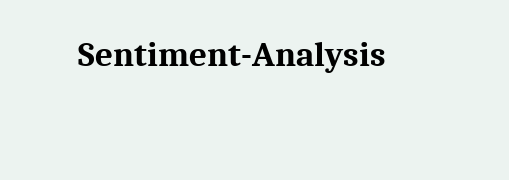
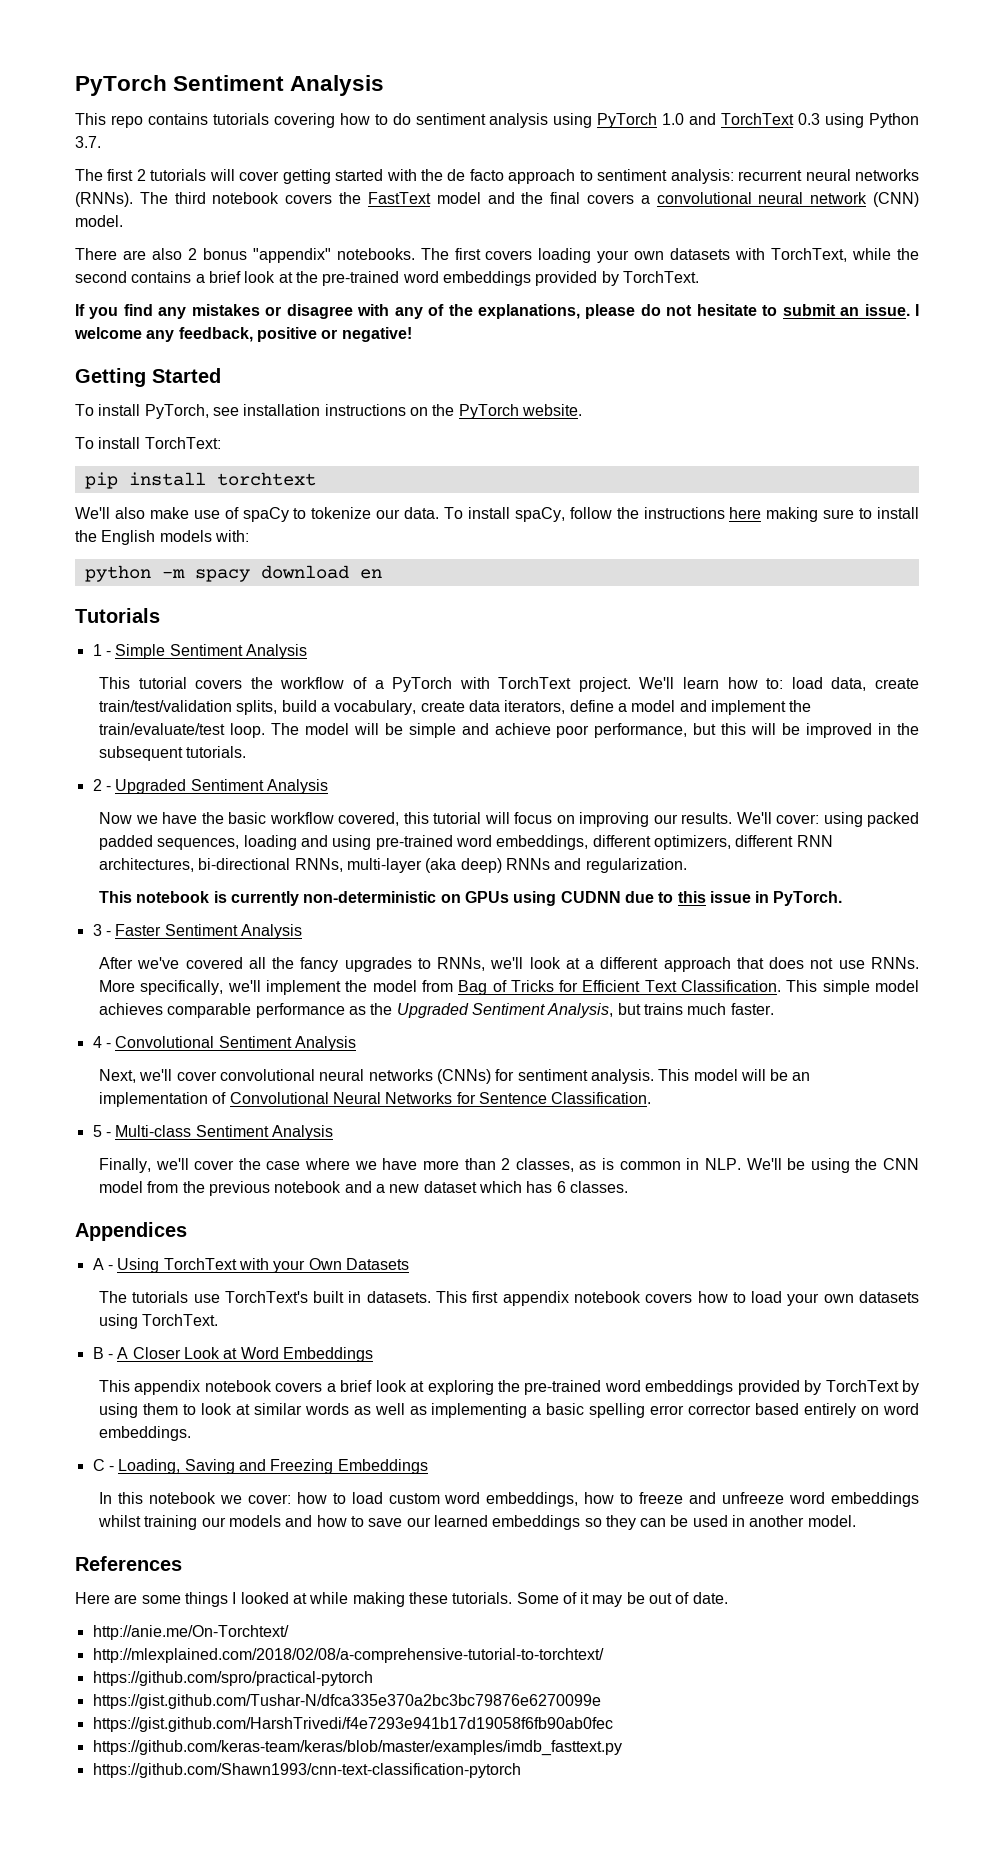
- Sentiment-Analysis
+ PyTorch Sentiment Analysis
+ This repo contains tutorials covering how to do sentiment analysis using PyTorch 1.0 and TorchText 0.3 using Python 3.7.
+ The first 2 tutorials will cover getting started with the de facto approach to sentiment analysis: recurrent neural networks (RNNs). The third notebook covers the FastText model and the final covers a convolutional neural network (CNN) model.
+ There are also 2 bonus "appendix" notebooks. The first covers loading your own datasets with TorchText, while the second contains a brief look at the pre-trained word embeddings provided by TorchText.
+ If you find any mistakes or disagree with any of the explanations, please do not hesitate to submit an issue. I welcome any feedback, positive or negative!
+ Getting Started
+ To install PyTorch, see installation instructions on the PyTorch website.
+ To install TorchText:
+ pip install torchtext
+ We'll also make use of spaCy to tokenize our data. To install spaCy, follow the instructions here making sure to install the English models with:
+ python -m spacy download en
+ Tutorials
+ 1 - Simple Sentiment Analysis
+ This tutorial covers the workflow of a PyTorch with TorchText project. We'll learn how to: load data, create train/test/validation splits, build a vocabulary, create data iterators, define a model and implement the train/evaluate/test loop. The model will be simple and achieve poor performance, but this will be improved in the subsequent tutorials.
+ 2 - Upgraded Sentiment Analysis
+ Now we have the basic workflow covered, this tutorial will focus on improving our results. We'll cover: using packed padded sequences, loading and using pre-trained word embeddings, different optimizers, different RNN architectures, bi-directional RNNs, multi-layer (aka deep) RNNs and regularization.
+ This notebook is currently non-deterministic on GPUs using CUDNN due to this issue in PyTorch.
+ 3 - Faster Sentiment Analysis
+ After we've covered all the fancy upgrades to RNNs, we'll look at a different approach that does not use RNNs. More specifically, we'll implement the model from Bag of Tricks for Efficient Text Classification. This simple model achieves comparable performance as the Upgraded Sentiment Analysis, but trains much faster.
+ 4 - Convolutional Sentiment Analysis
+ Next, we'll cover convolutional neural networks (CNNs) for sentiment analysis. This model will be an implementation of Convolutional Neural Networks for Sentence Classification.
+ 5 - Multi-class Sentiment Analysis
+ Finally, we'll cover the case where we have more than 2 classes, as is common in NLP. We'll be using the CNN model from the previous notebook and a new dataset which has 6 classes.
+ Appendices
+ A - Using TorchText with your Own Datasets
+ The tutorials use TorchText's built in datasets. This first appendix notebook covers how to load your own datasets using TorchText.
+ B - A Closer Look at Word Embeddings
+ This appendix notebook covers a brief look at exploring the pre-trained word embeddings provided by TorchText by using them to look at similar words as well as implementing a basic spelling error corrector based entirely on word embeddings.
+ C - Loading, Saving and Freezing Embeddings
+ In this notebook we cover: how to load custom word embeddings, how to freeze and unfreeze word embeddings whilst training our models and how to save our learned embeddings so they can be used in another model.
+ References
+ Here are some things I looked at while making these tutorials. Some of it may be out of date.
+ http://anie.me/On-Torchtext/
+ http://mlexplained.com/2018/02/08/a-comprehensive-tutorial-to-torchtext/
+ https://github.com/spro/practical-pytorch
+ https://gist.github.com/Tushar-N/dfca335e370a2bc3bc79876e6270099e
+ https://gist.github.com/HarshTrivedi/f4e7293e941b17d19058f6fb90ab0fec
+ https://github.com/keras-team/keras/blob/master/examples/imdb_fasttext.py
+ https://github.com/Shawn1993/cnn-text-classification-pytorch

